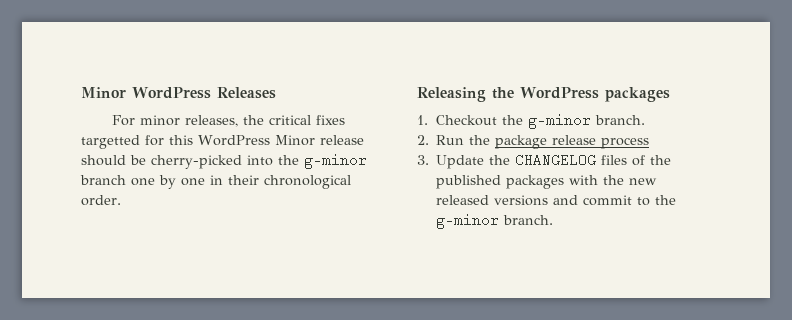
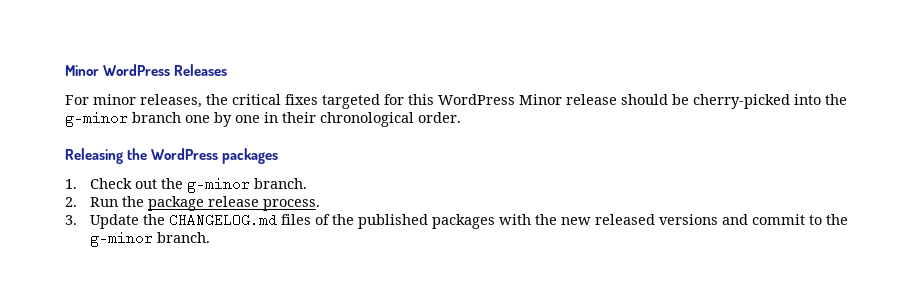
- For minor releases, the critical fixes targetted for this WordPress Minor release should be cherry-picked into the g-minor branch one by one in their chronological order.
+ For minor releases, the critical fixes targeted for this WordPress Minor release should be cherry-picked into the g-minor branch one by one in their chronological order.
- 1. Checkout the g-minor branch.
+ 1. Check out the g-minor branch.
- 2. Run the package release process
+ 2. Run the package release process.
- 3. Update the CHANGELOG files of the published packages with the new released versions and commit to the g-minor branch.
+ 3. Update the CHANGELOG.md files of the published packages with the new released versions and commit to the g-minor branch.

